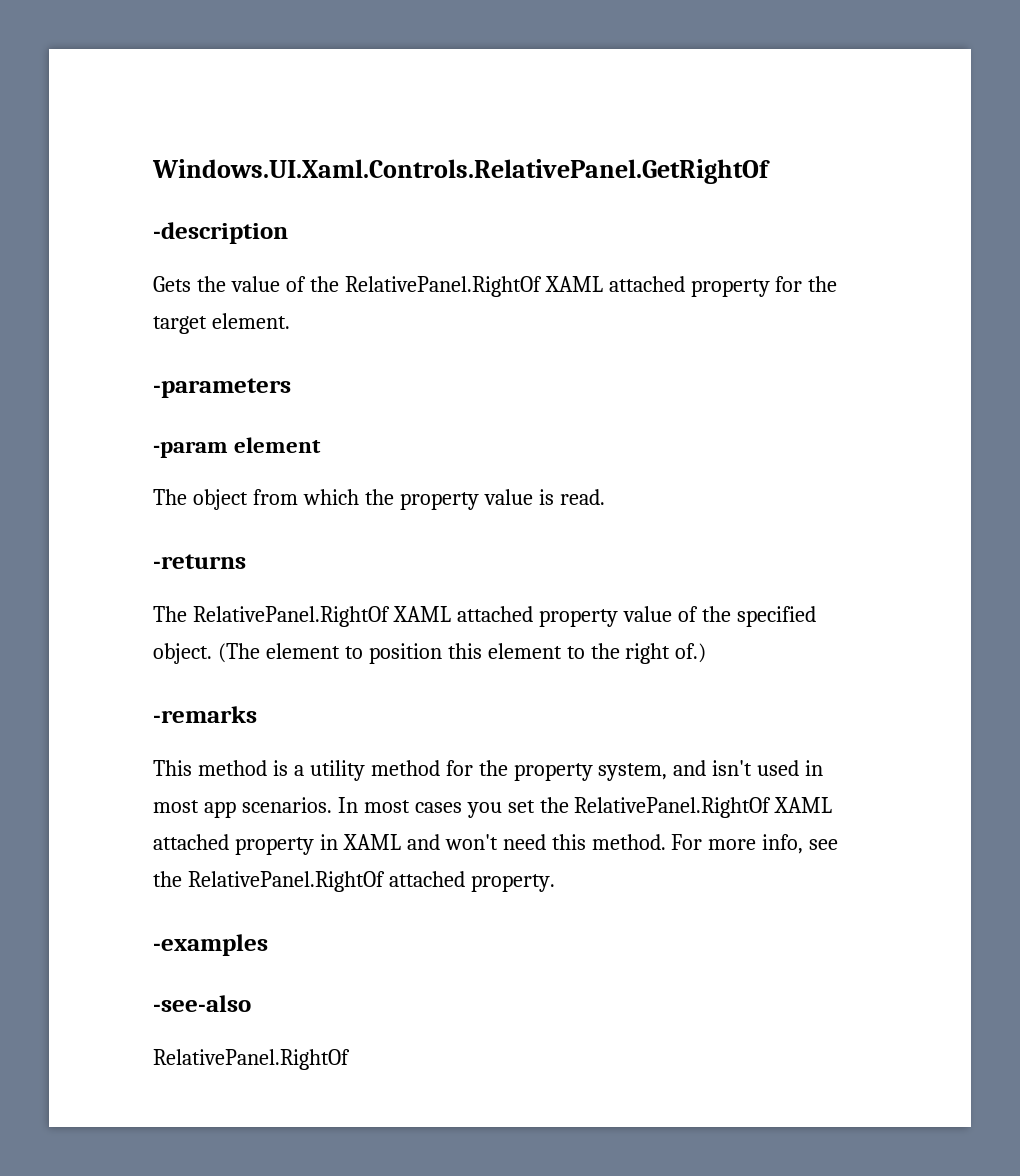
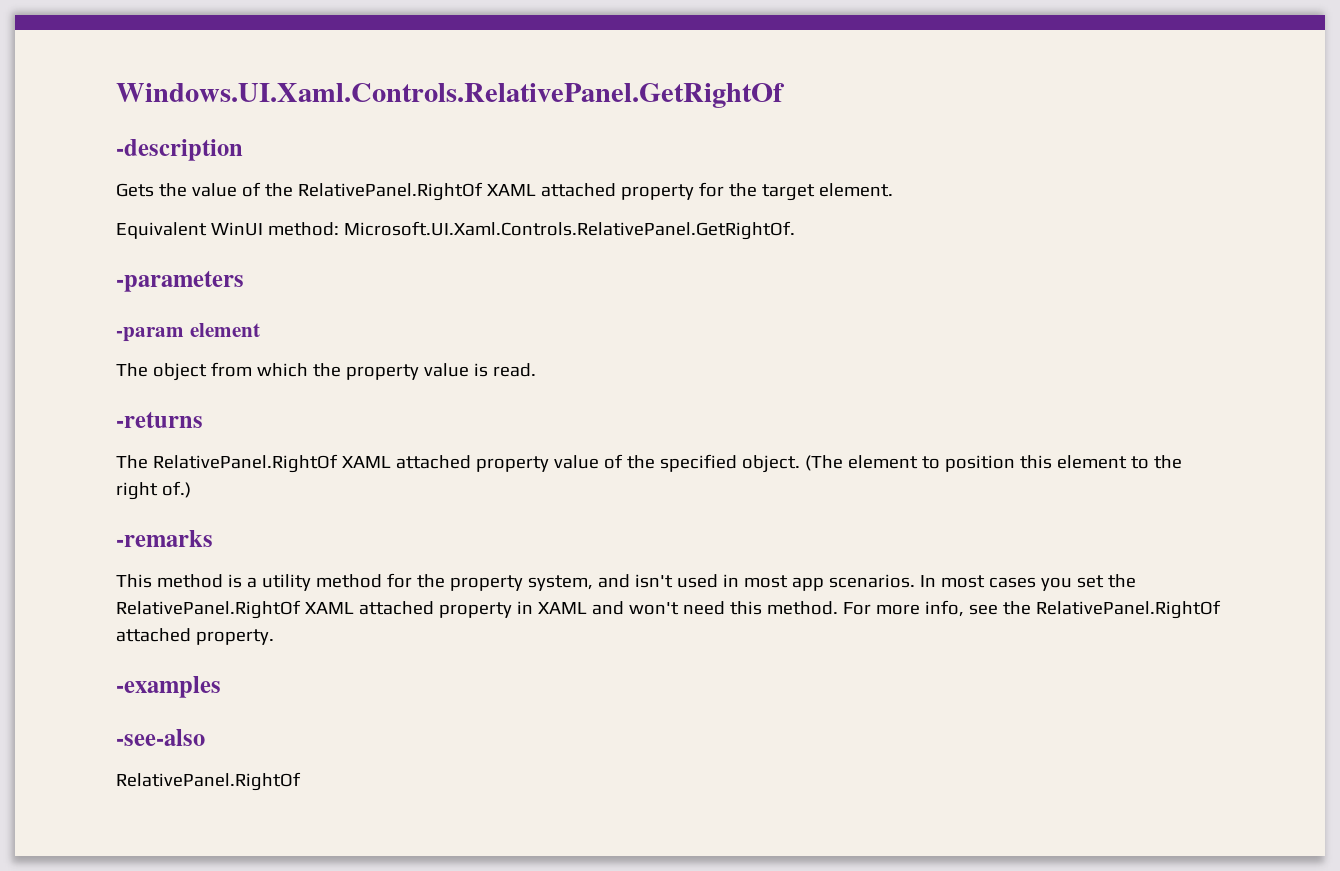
+ Equivalent WinUI method: Microsoft.UI.Xaml.Controls.RelativePanel.GetRightOf.

